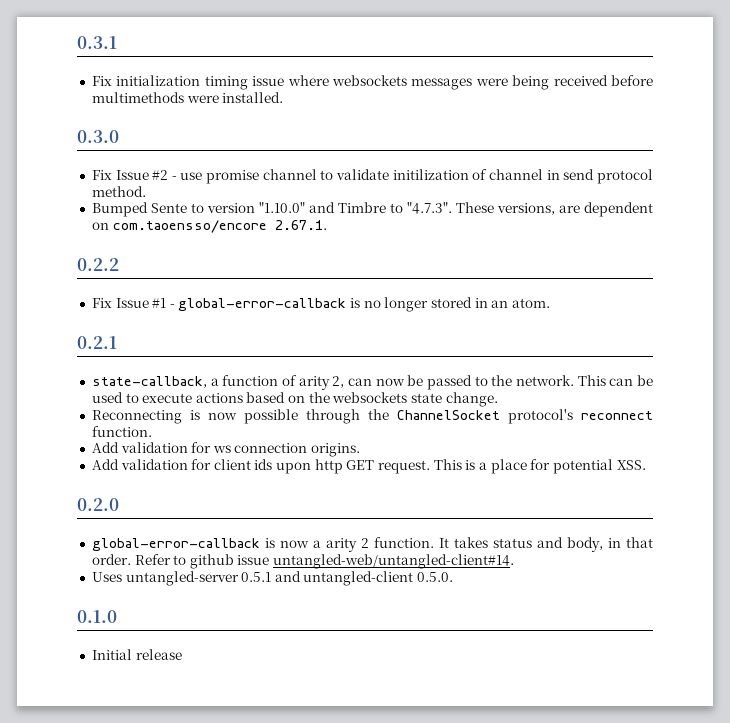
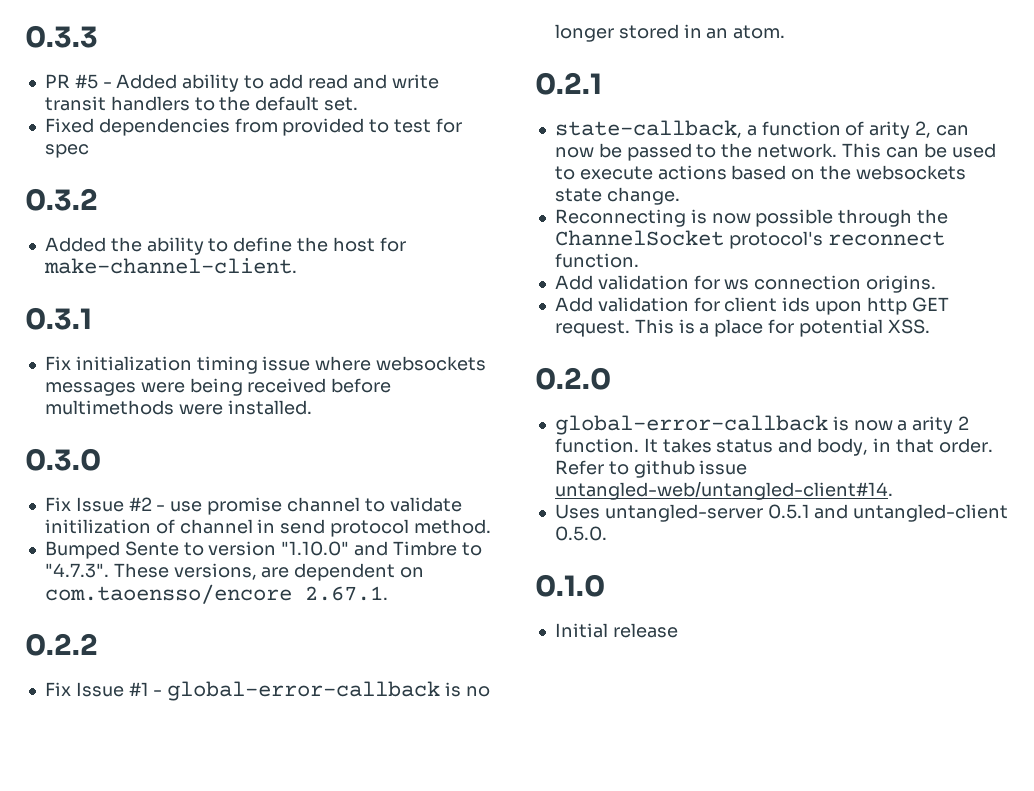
+ 0.3.3
+ PR #5 - Added ability to add read and write transit handlers to the default set.
+ Fixed dependencies from provided to test for spec
+ 0.3.2
+ Added the ability to define the host for make-channel-client.

